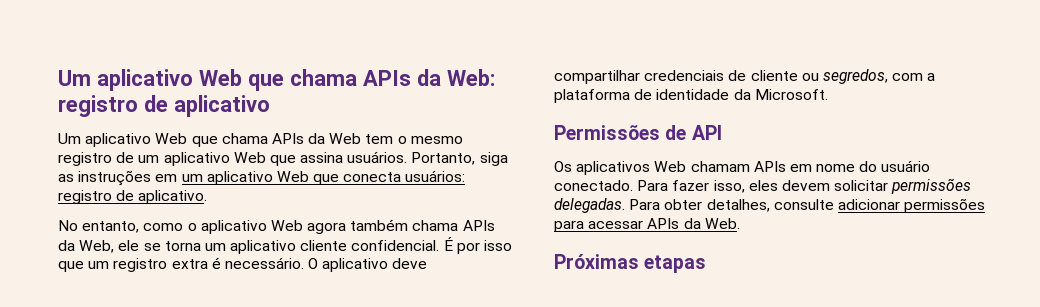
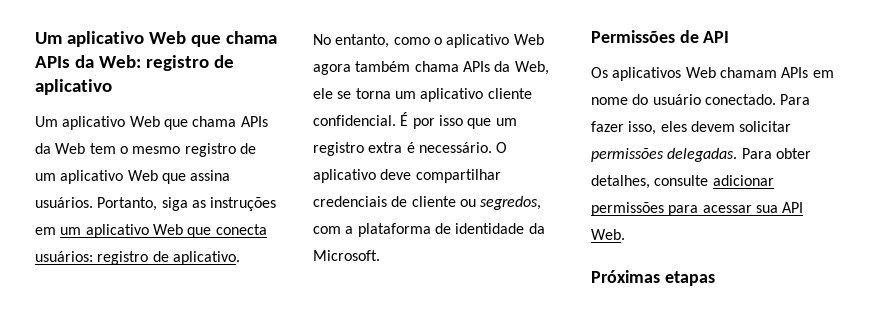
- Para obter detalhes, consulte adicionar permissões para acessar APIs da Web.
+ Para obter detalhes, consulte adicionar permissões para acessar sua API Web.

